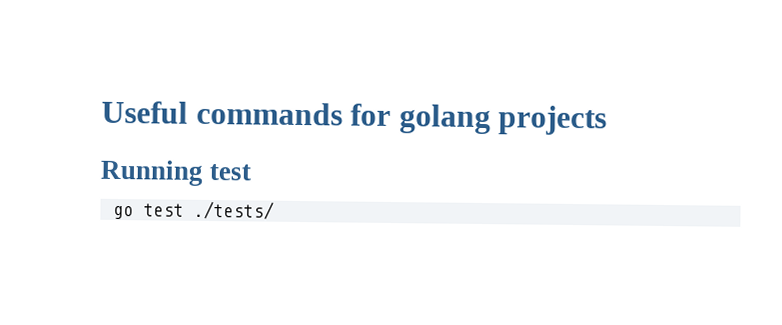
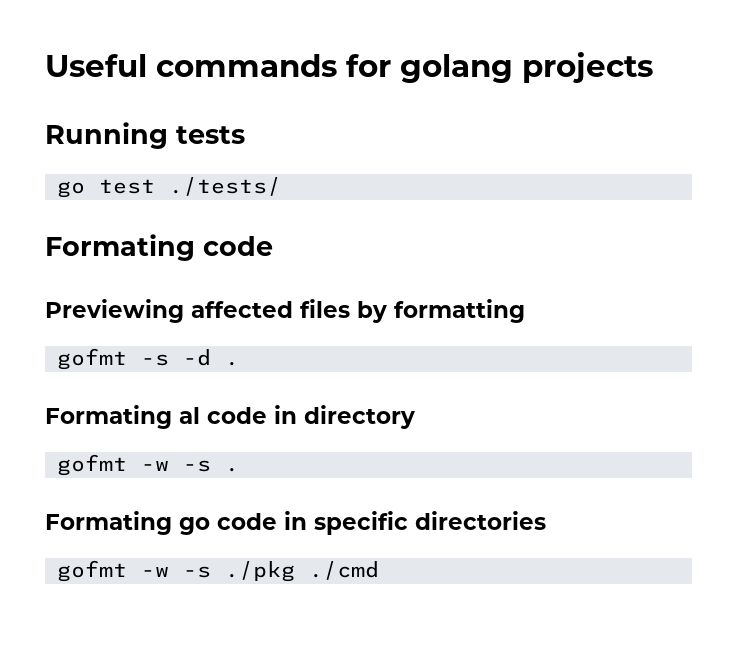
- Running test
+ Running tests
+ Formating code
+ Previewing affected files by formatting
+ gofmt -s -d .
+ Formating al code in directory
+ gofmt -w -s .
+ Formating go code in specific directories
+ gofmt -w -s ./pkg ./cmd

